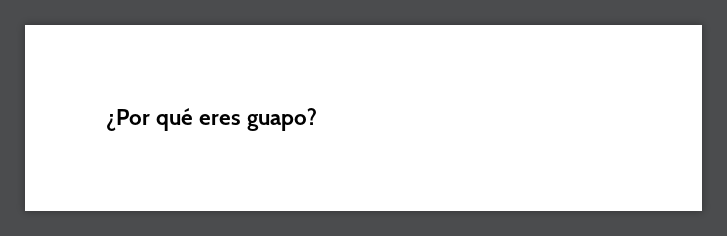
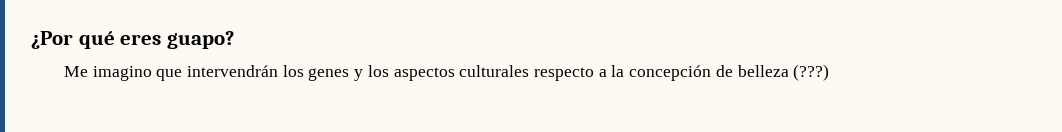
+ Me imagino que intervendrán los genes y los aspectos culturales respecto a la concepción de belleza (???)

